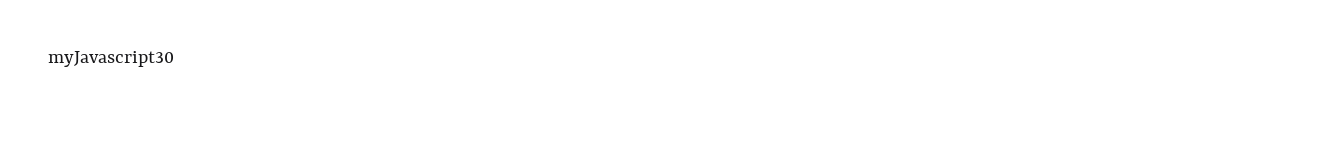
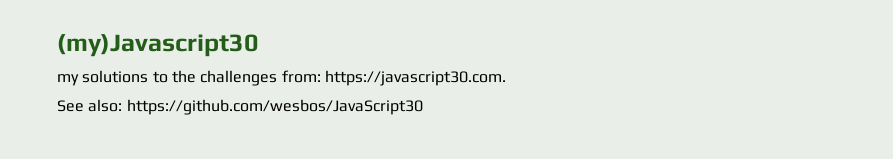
- myJavascript30
+ (my)Javascript30
+ my solutions to the challenges from: https://javascript30.com.
+ See also: https://github.com/wesbos/JavaScript30

